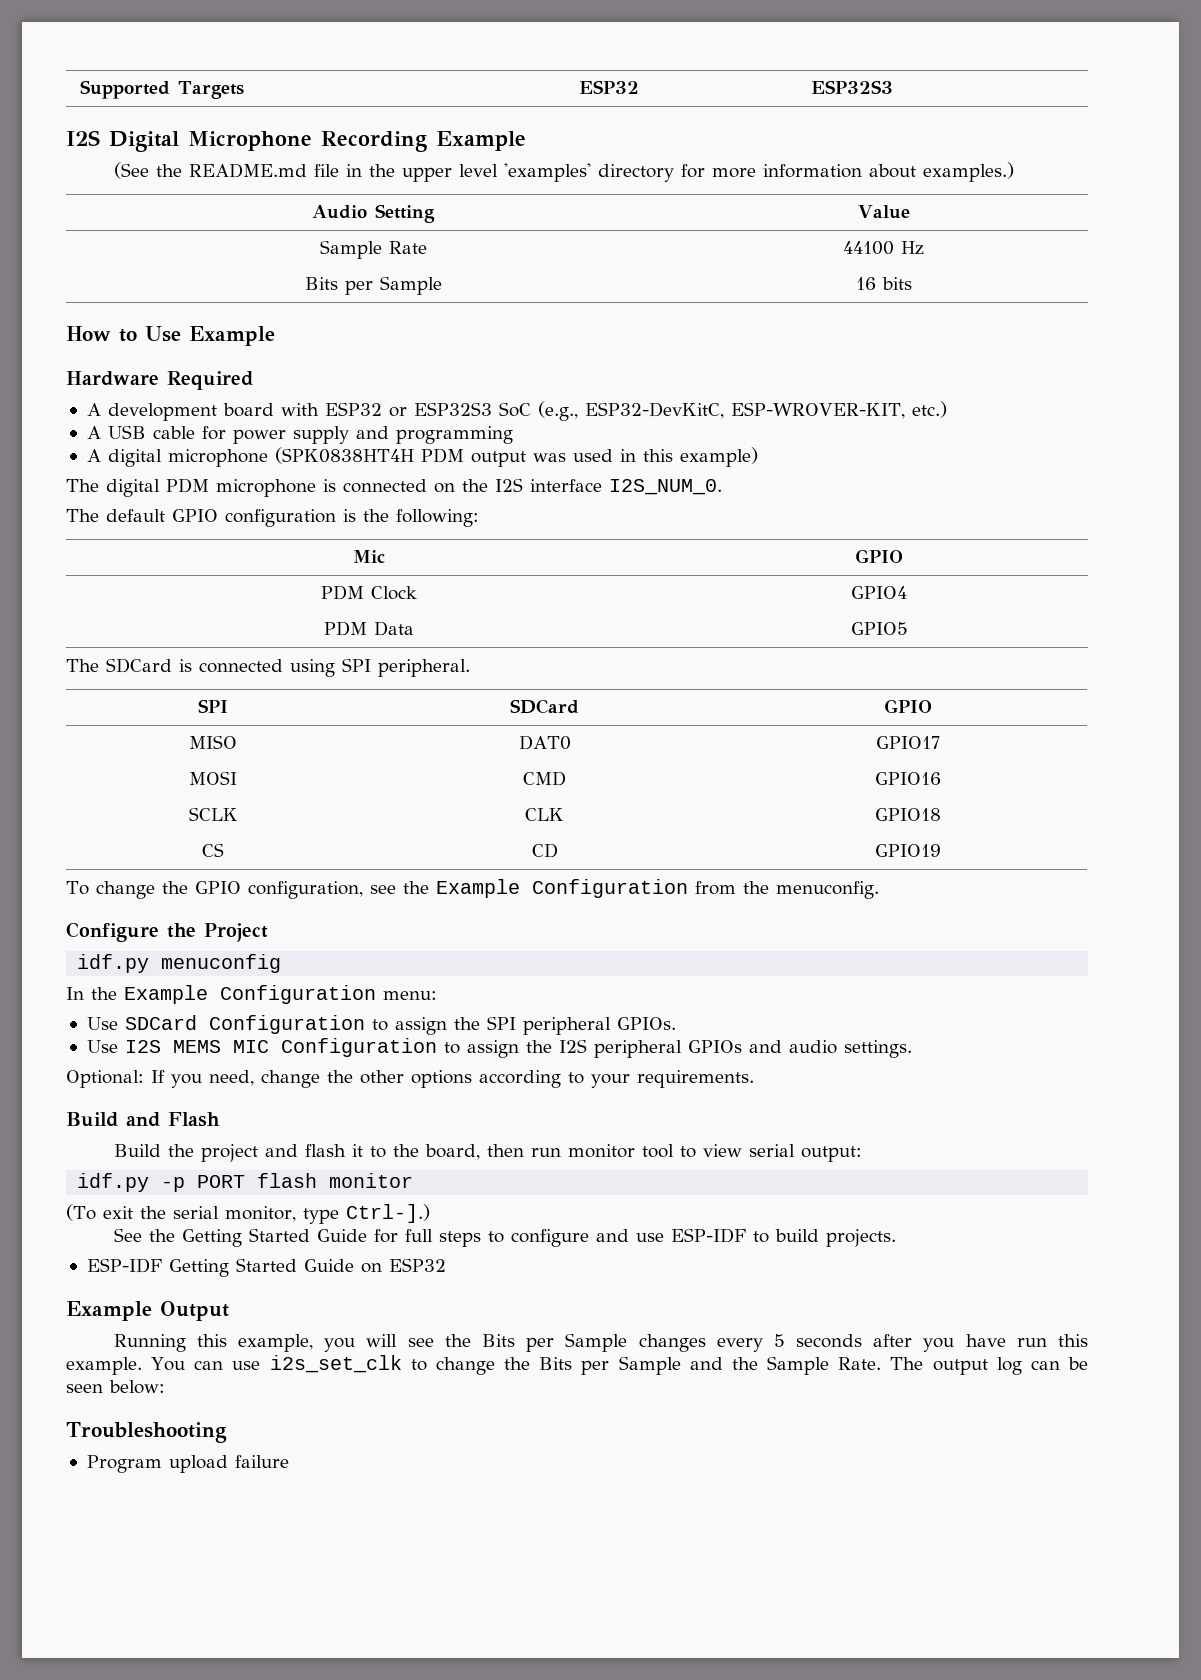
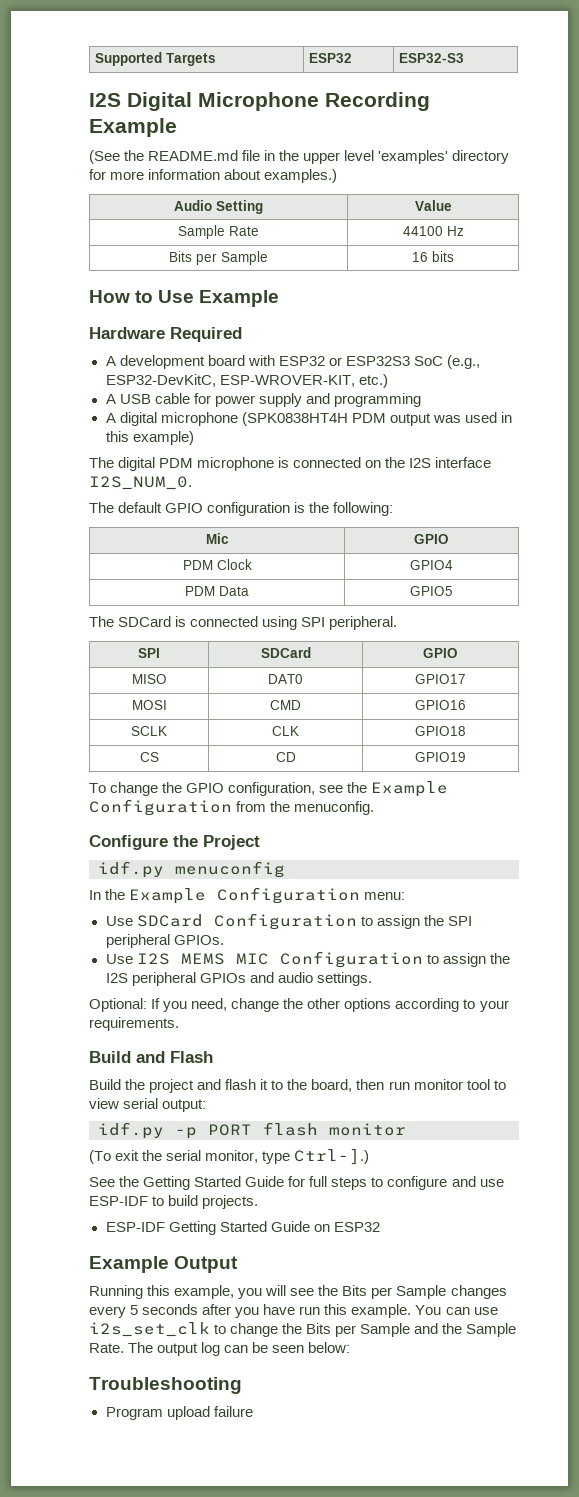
- Supported Targets | ESP32 | ESP32S3
+ Supported Targets | ESP32 | ESP32-S3

